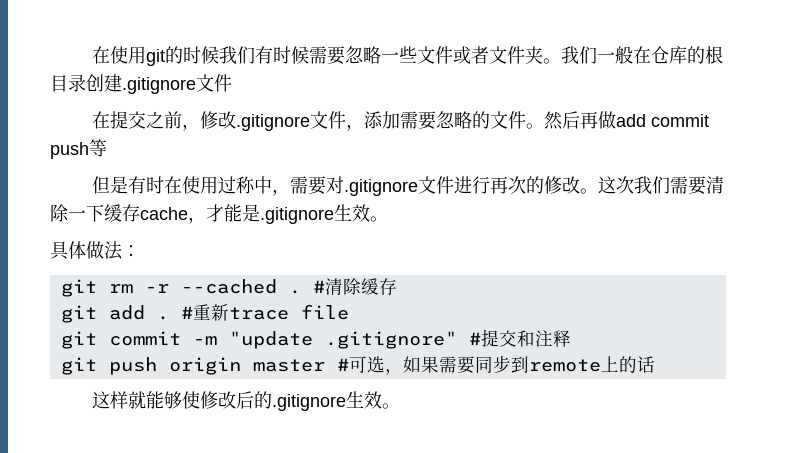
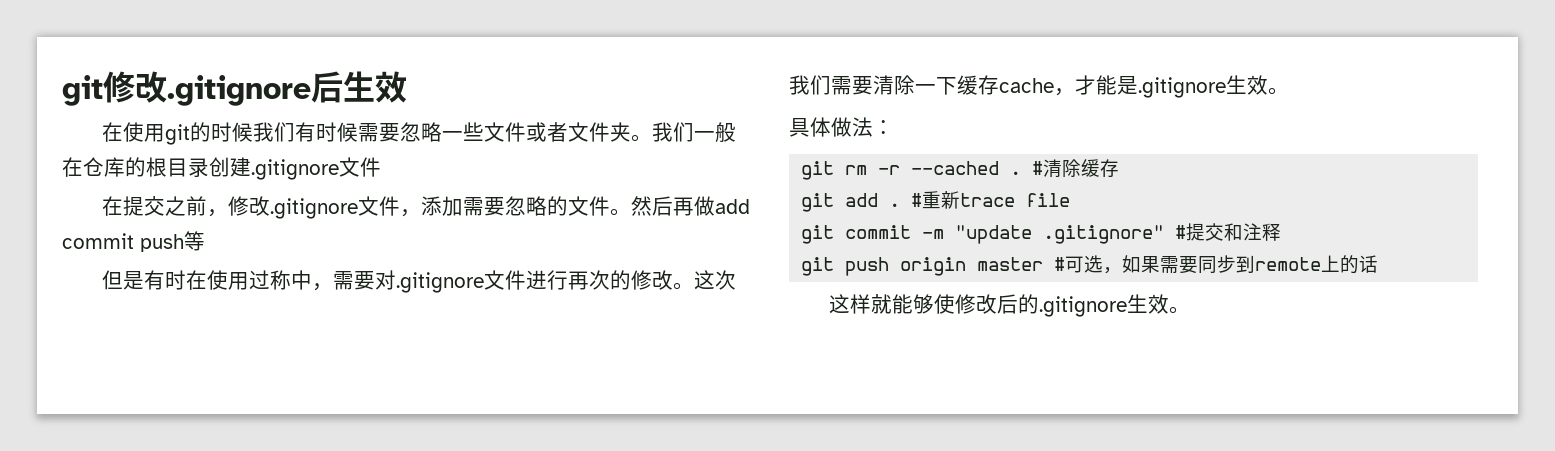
+ git修改.gitignore后生效

